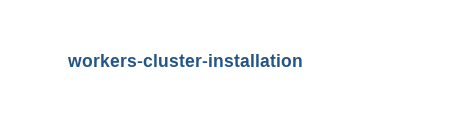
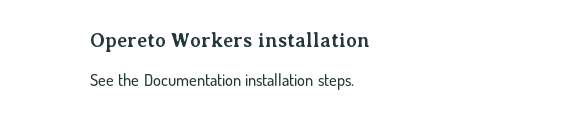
- workers-cluster-installation
+ Opereto Workers installation
+ See the Documentation installation steps.

